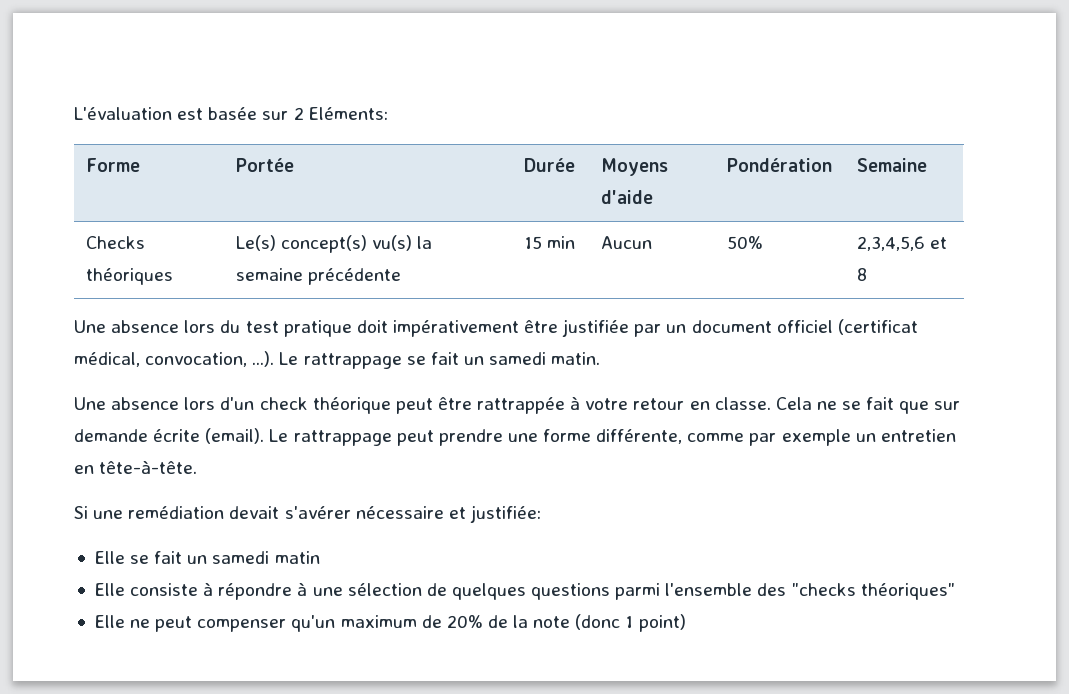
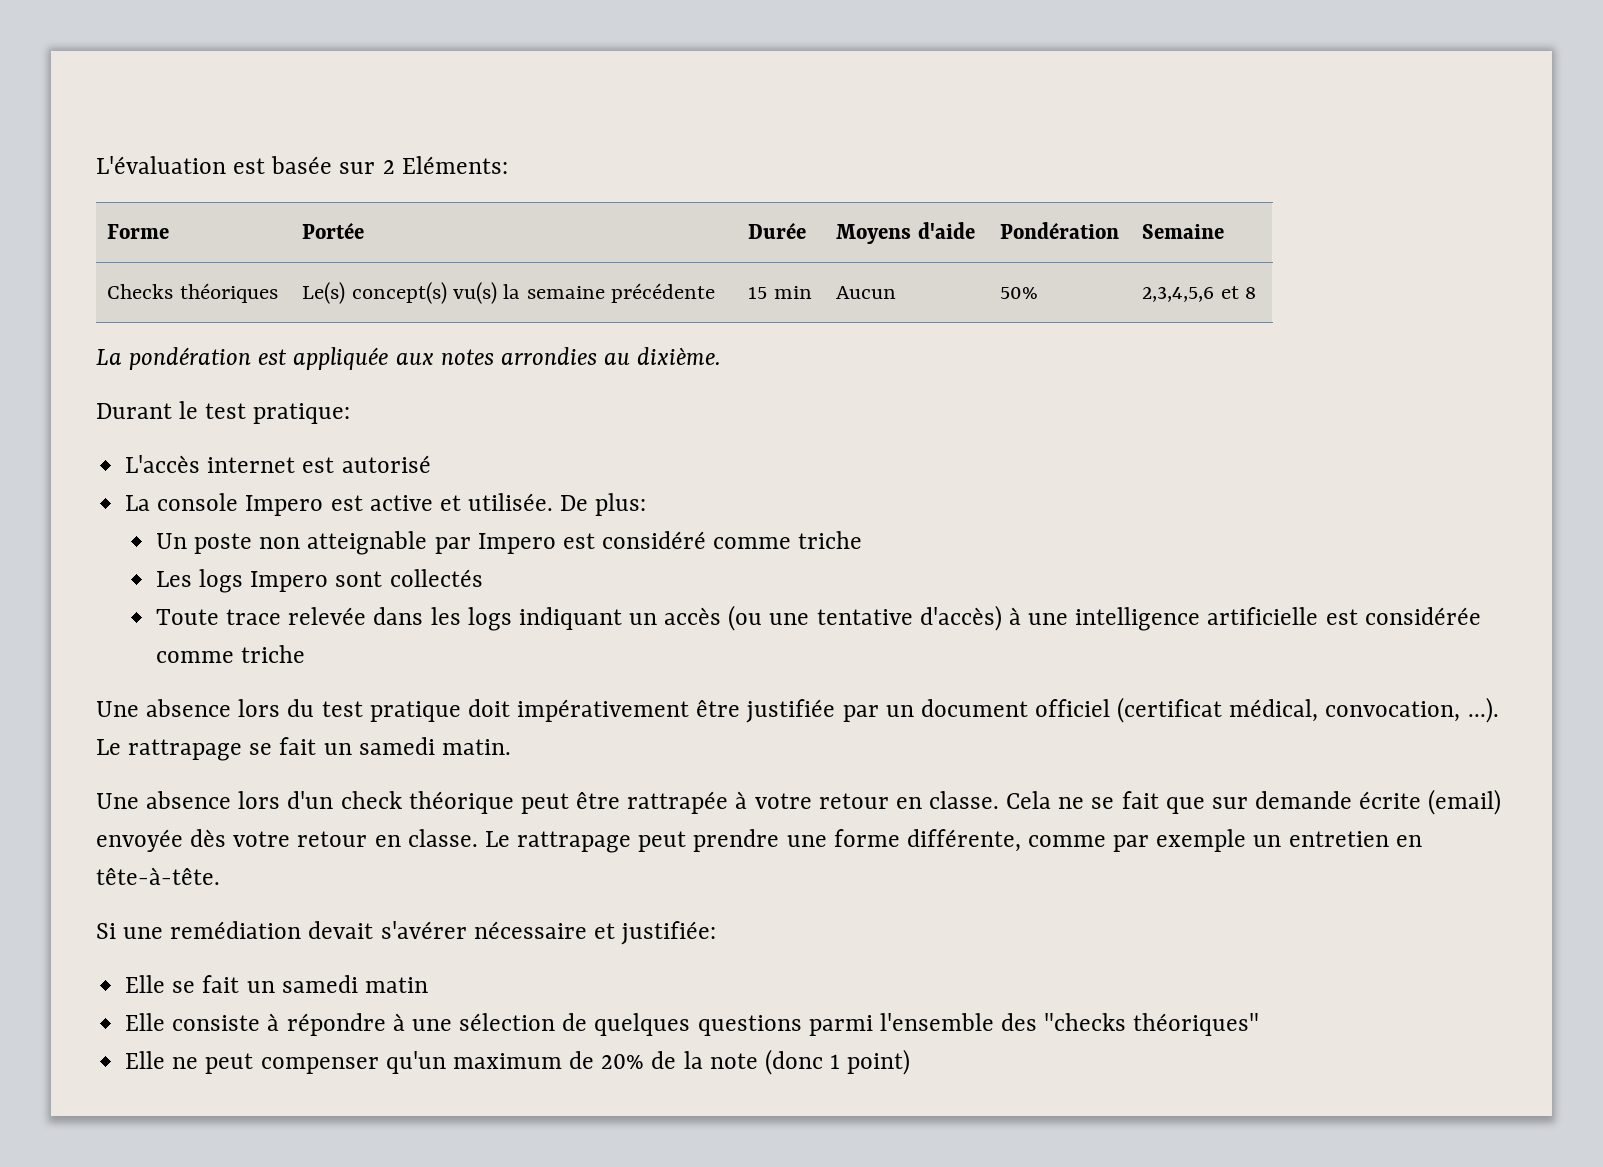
+ La pondération est appliquée aux notes arrondies au dixième.
+ Durant le test pratique:
+ L'accès internet est autorisé
+ La console Impero est active et utilisée. De plus:
+ Un poste non atteignable par Impero est considéré comme triche
+ Les logs Impero sont collectés
+ Toute trace relevée dans les logs indiquant un accès (ou une tentative d'accès) à une intelligence artificielle est considérée comme triche
- Une absence lors du test pratique doit impérativement être justifiée par un document officiel (certificat médical, convocation, ...). Le rattrappage se fait un samedi matin.
+ Une absence lors du test pratique doit impérativement être justifiée par un document officiel (certificat médical, convocation, ...). Le rattrapage se fait un samedi matin.
- Une absence lors d'un check théorique peut être rattrappée à votre retour en classe.
+ Une absence lors d'un check théorique peut être rattrapée à votre retour en classe.
- Cela ne se fait que sur demande écrite (email). Le rattrappage peut prendre une forme différente, comme par exemple un entretien en tête-à-tête.
+ Cela ne se fait que sur demande écrite (email) envoyée dès votre retour en classe. Le rattrapage peut prendre une forme différente, comme par exemple un entretien en tête-à-tête.

